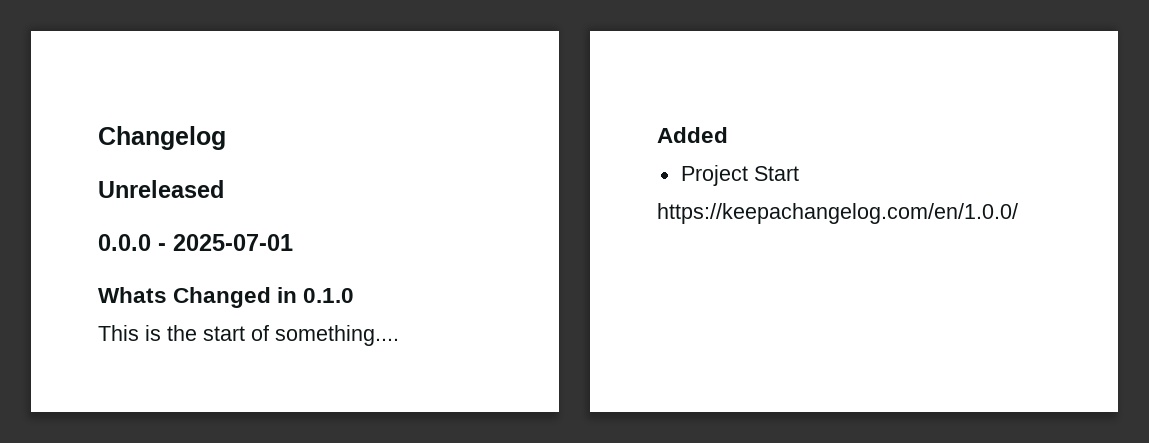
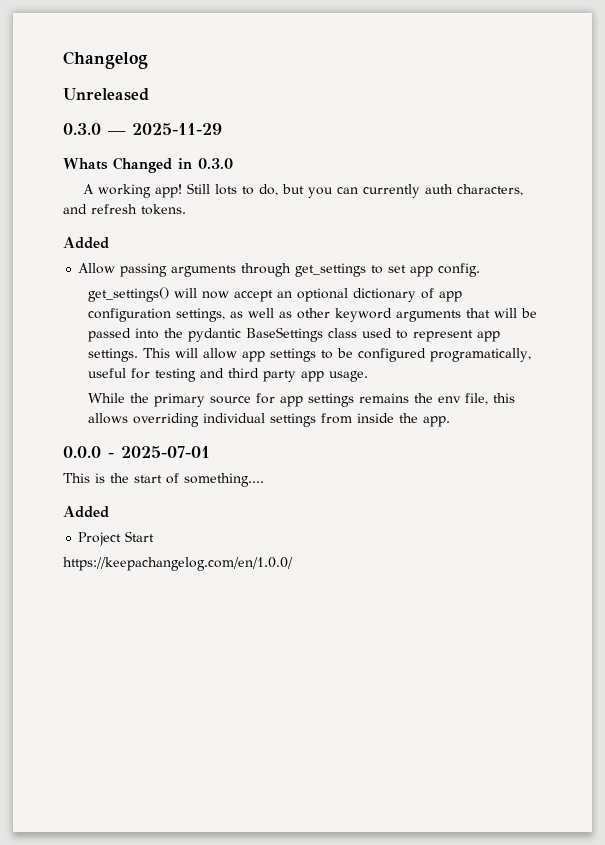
- 0.0.0 - 2025-07-01
+ 0.3.0 — 2025-11-29
- Whats Changed in 0.1.0
+ Whats Changed in 0.3.0
+ A working app! Still lots to do, but you can currently auth characters, and refresh tokens.
+ Added
+ Allow passing arguments through get_settings to set app config.
+ get_settings() will now accept an optional dictionary of app configuration settings, as well as other keyword arguments that will be passed into the pydantic BaseSettings class used to represent app settings. This will allow app settings to be configured programatically, useful for testing and third party app usage.
+ While the primary source for app settings remains the env file, this allows overriding individual settings from inside the app.
+ 0.0.0 - 2025-07-01

